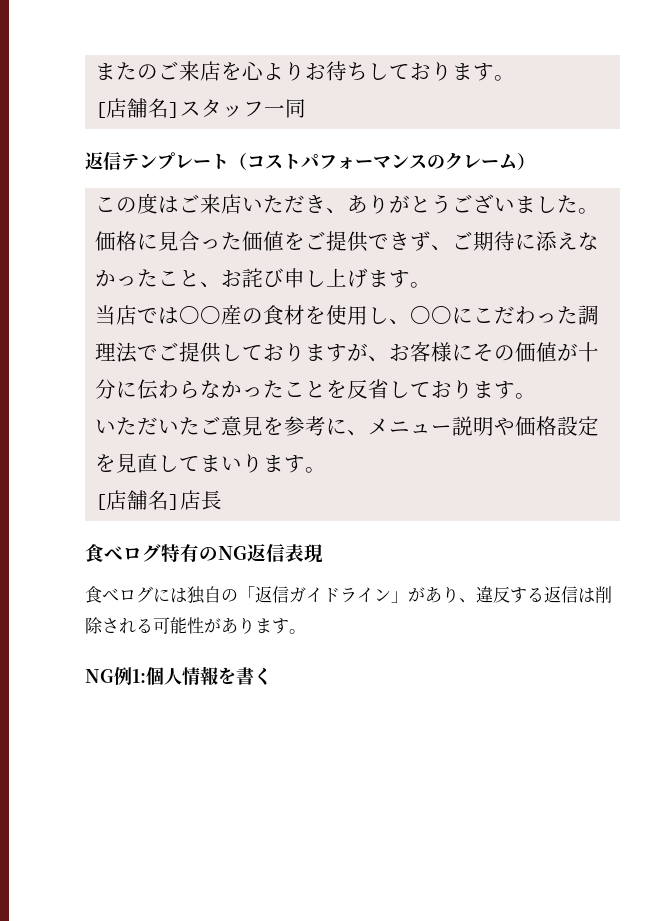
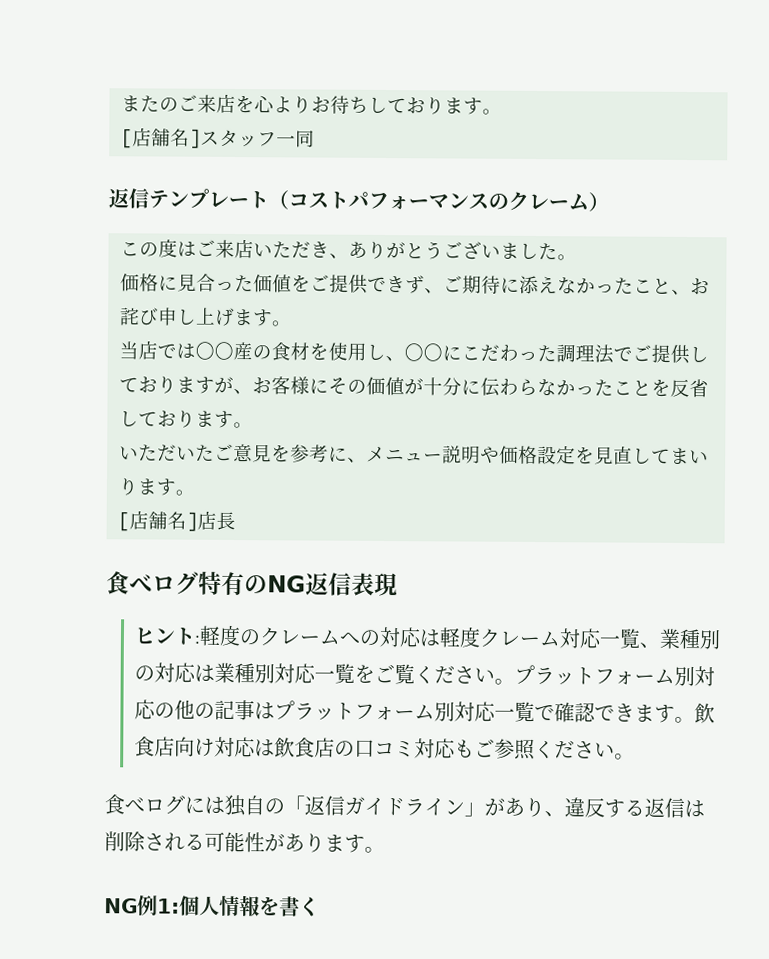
+ ヒント:軽度のクレームへの対応は軽度クレーム対応一覧、業種別の対応は業種別対応一覧をご覧ください。プラットフォーム別対応の他の記事はプラットフォーム別対応一覧で確認できます。飲食店向け対応は飲食店の口コミ対応もご参照ください。

